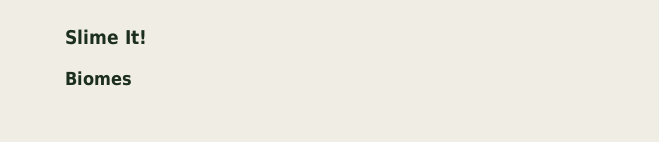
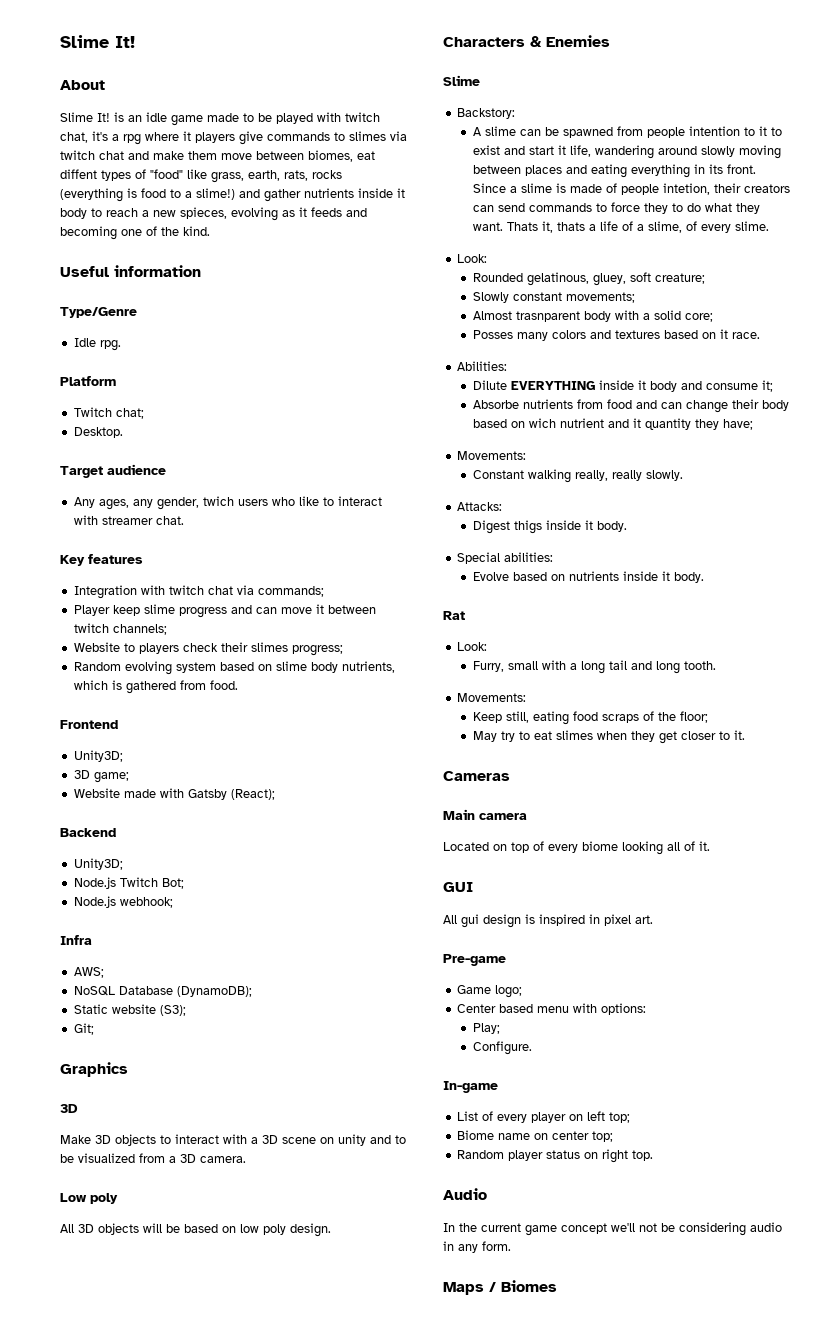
- Biomes
+ About
+ Slime It! is an idle game made to be played with twitch chat, it's a rpg where it players give commands to slimes via twitch chat and make them move between biomes, eat diffent types of "food" like grass, earth, rats, rocks (everything is food to a slime!) and gather nutrients inside it body to reach a new spieces, evolving as it feeds and becoming one of the kind.
+ Useful information
+ Type/Genre
+ Idle rpg.
+ Platform
+ Twitch chat;
+ Desktop.
+ Target audience
+ Any ages, any gender, twich users who like to interact with streamer chat.
+ Key features
+ Integration with twitch chat via commands;
+ Player keep slime progress and can move it between twitch channels;
+ Website to players check their slimes progress;
+ Random evolving system based on slime body nutrients, which is gathered from food.
+ Frontend
+ Unity3D;
+ 3D game;
+ Website made with Gatsby (React);
+ Backend
+ Unity3D;
+ Node.js Twitch Bot;
+ Node.js webhook;
+ Infra
+ AWS;
+ NoSQL Database (DynamoDB);
+ Static website (S3);
+ Git;
+ Graphics
+ 3D
+ Make 3D objects to interact with a 3D scene on unity and to be visualized from a 3D camera.
+ Low poly
+ All 3D objects will be based on low poly design.
+ Characters & Enemies
+ Slime
+ Backstory:
+ A slime can be spawned from people intention to it to exist and start it life, wandering around slowly moving between places and eating everything in its front. Since a slime is made of people intetion, their creators can send commands to force they to do what they want. Thats it, thats a life of a slime, of every slime.
+ Look:
+ Rounded gelatinous, gluey, soft creature;
+ Slowly constant movements;
+ Almost trasnparent body with a solid core;
+ Posses many colors and textures based on it race.
+ Abilities:
+ Dilute EVERYTHING inside it body and consume it;
+ Absorbe nutrients from food and can change their body based on wich nutrient and it quantity they have;
+ Movements:
+ Constant walking really, really slowly.
+ Attacks:
+ Digest thigs inside it body.
+ Special abilities:
+ Evolve based on nutrients inside it body.
+ Rat
+ Look:
+ Furry, small with a long tail and long tooth.
+ Movements:
+ Keep still, eating food scraps of the floor;
+ May try to eat slimes when they get closer to it.
+ Cameras
+ Main camera
+ Located on top of every biome looking all of it.
+ GUI
+ All gui design is inspired in pixel art.
+ Pre-game
+ Game logo;
+ Center based menu with options:
+ Play;
+ Configure.
+ In-game
+ List of every player on left top;
+ Biome name on center top;
+ Random player status on right top.
+ Audio
+ In the current game concept we'll not be considering audio in any form.
+ Maps / Biomes

